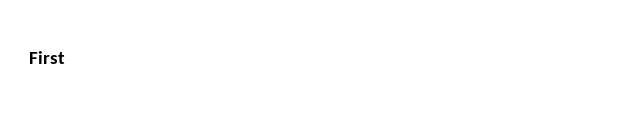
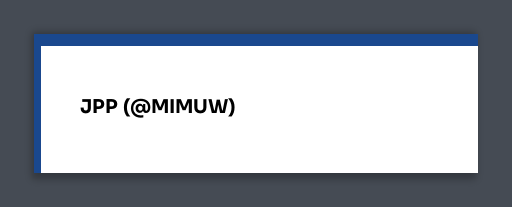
- First
+ JPP (@MIMUW)

